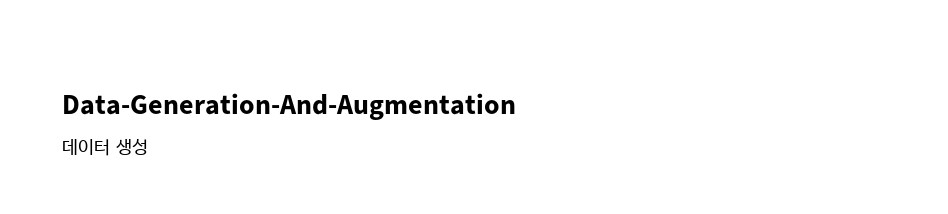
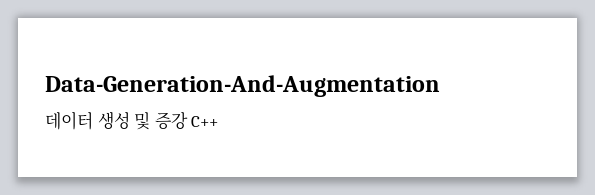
- 데이터 생성
+ 데이터 생성 및 증강 C++

